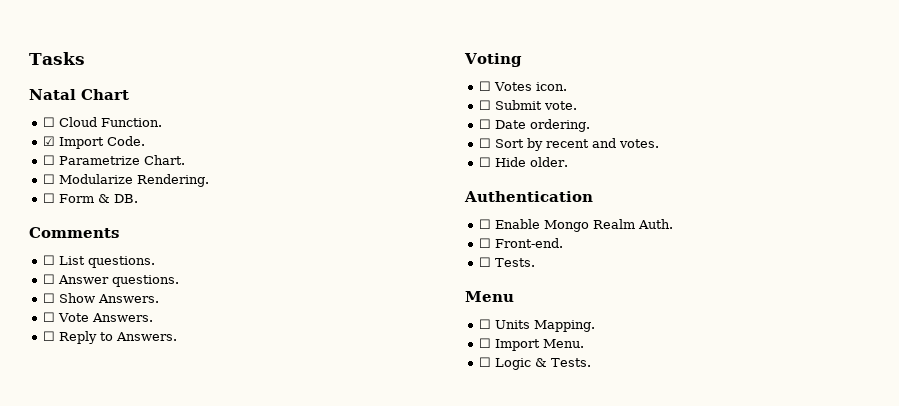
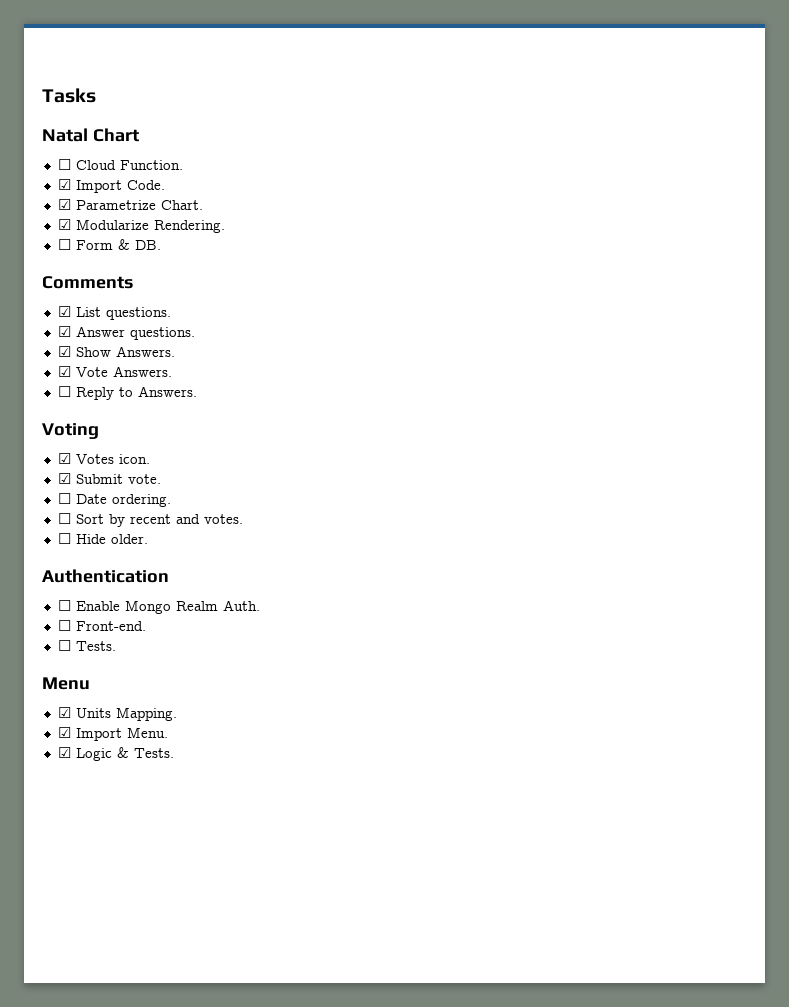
- ☐ Parametrize Chart.
+ ☑ Parametrize Chart.
- ☐ Modularize Rendering.
+ ☑ Modularize Rendering.
- ☐ List questions.
+ ☑ List questions.
- ☐ Answer questions.
+ ☑ Answer questions.
- ☐ Show Answers.
+ ☑ Show Answers.
- ☐ Vote Answers.
+ ☑ Vote Answers.
- ☐ Votes icon.
+ ☑ Votes icon.
- ☐ Submit vote.
+ ☑ Submit vote.
- ☐ Units Mapping.
+ ☑ Units Mapping.
- ☐ Import Menu.
+ ☑ Import Menu.
- ☐ Logic & Tests.
+ ☑ Logic & Tests.

